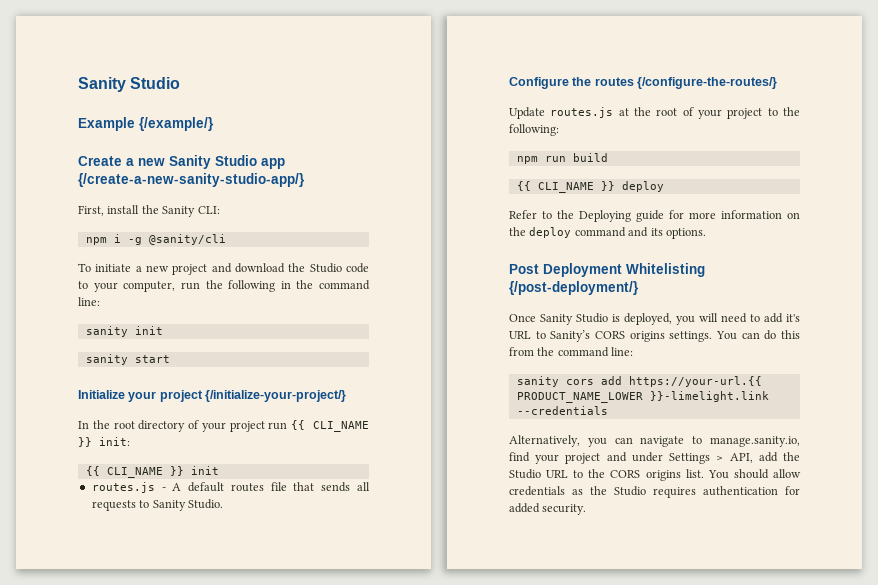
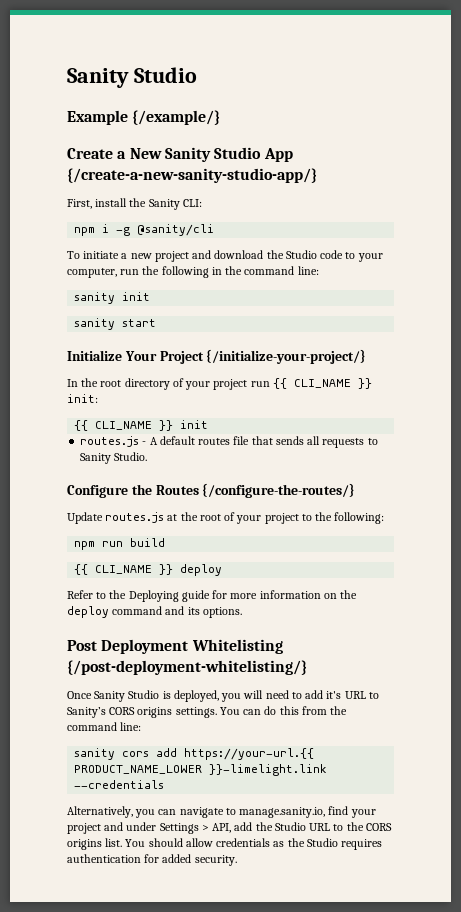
- Create a new Sanity Studio app {/create-a-new-sanity-studio-app/}
+ Create a New Sanity Studio App {/create-a-new-sanity-studio-app/}
- Initialize your project {/initialize-your-project/}
+ Initialize Your Project {/initialize-your-project/}
- Configure the routes {/configure-the-routes/}
+ Configure the Routes {/configure-the-routes/}
- Post Deployment Whitelisting {/post-deployment/}
+ Post Deployment Whitelisting {/post-deployment-whitelisting/}

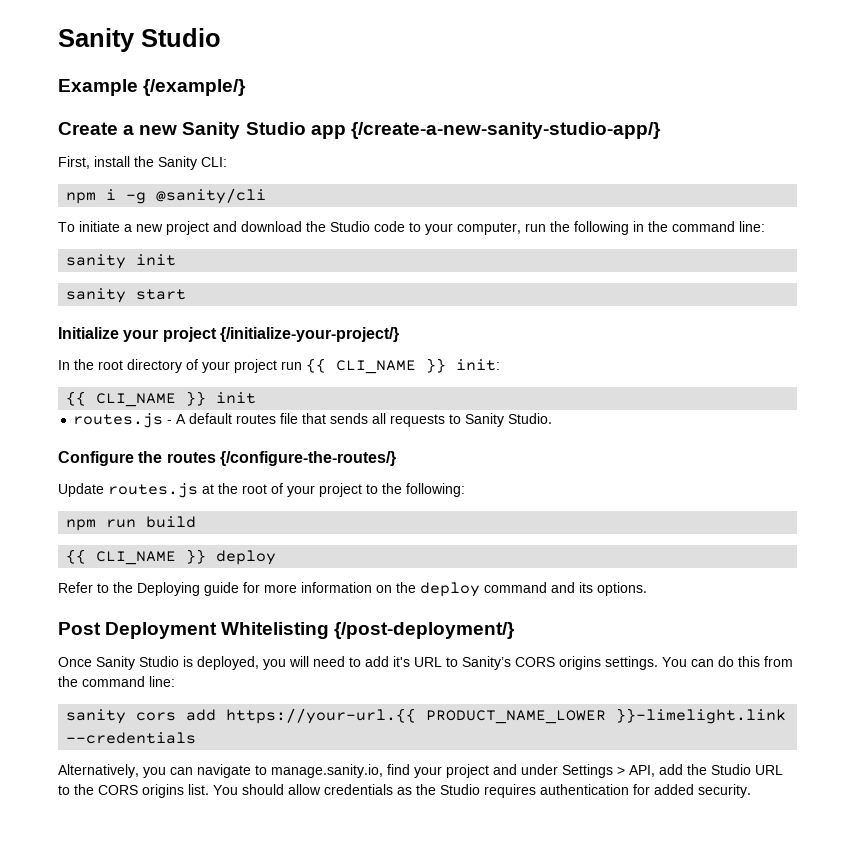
- Create a New Sanity Studio App {/create-a-new-sanity-studio-app/}
+ Create a new Sanity Studio app {/create-a-new-sanity-studio-app/}
- Initialize Your Project {/initialize-your-project/}
+ Initialize your project {/initialize-your-project/}
- Configure the Routes {/configure-the-routes/}
+ Configure the routes {/configure-the-routes/}
- Post Deployment Whitelisting {/post-deployment-whitelisting/}
+ Post Deployment Whitelisting {/post-deployment/}

